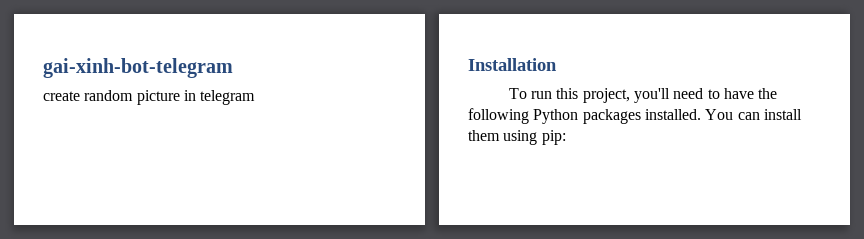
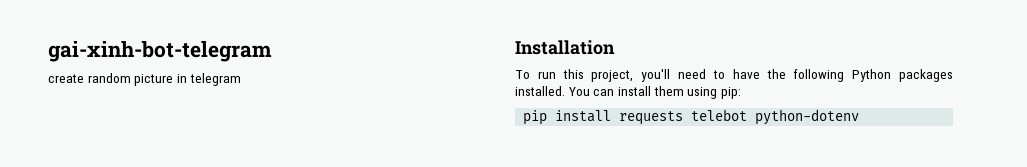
+ pip install requests telebot python-dotenv

